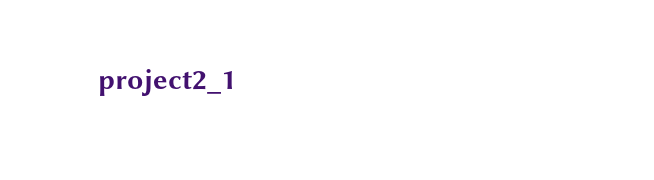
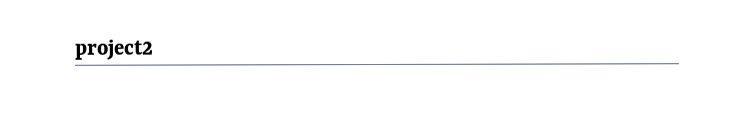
- project2_1
+ project2

